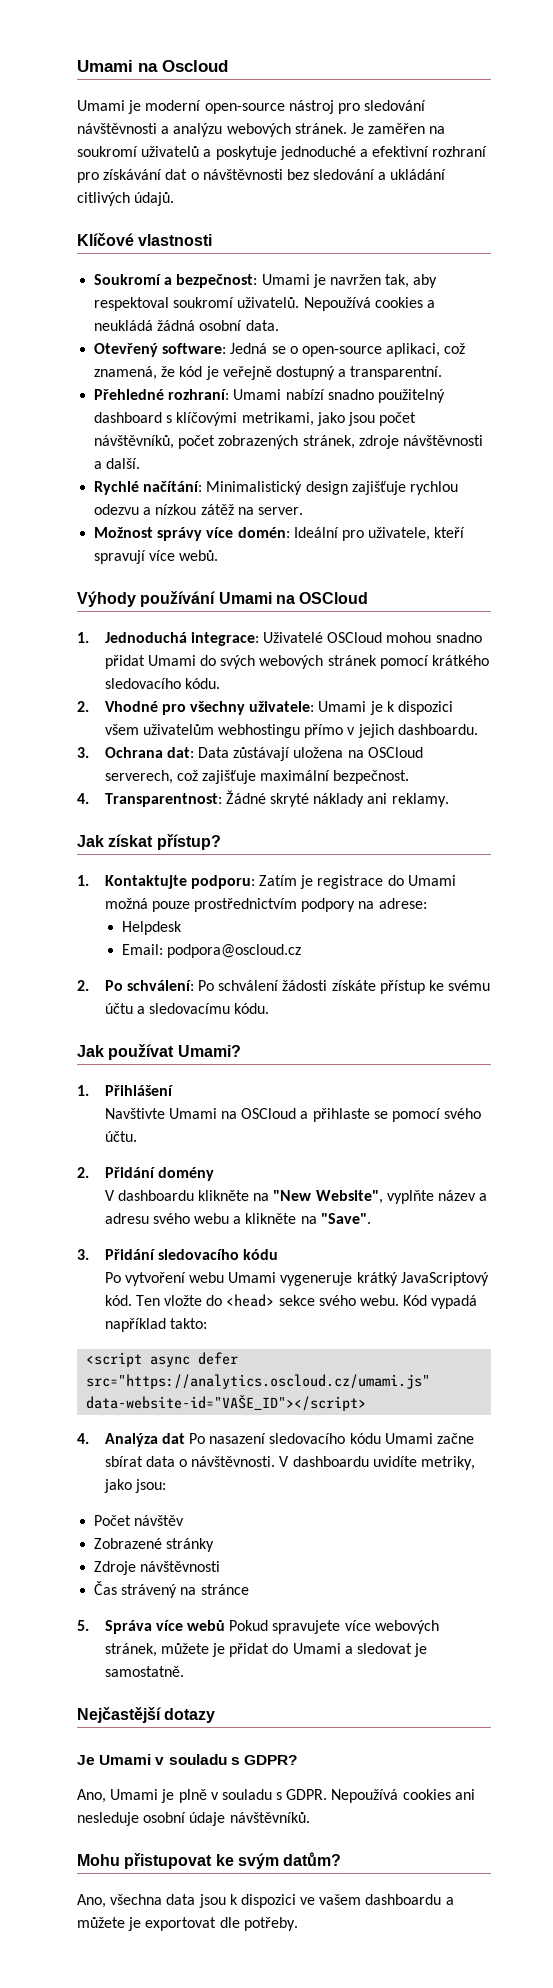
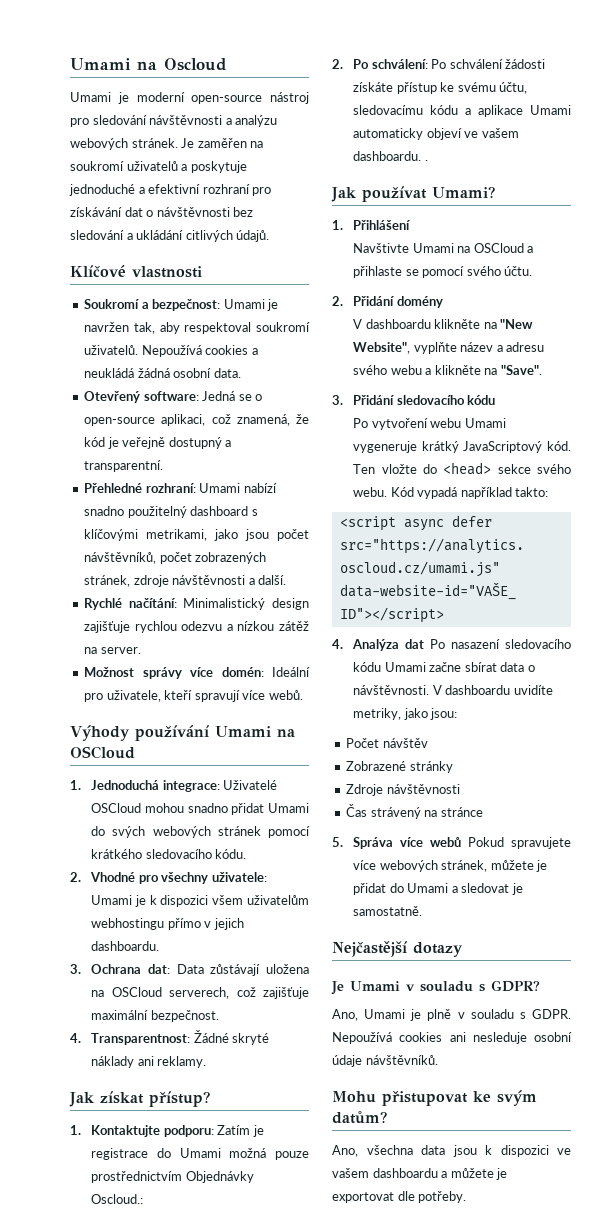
- 1. Kontaktujte podporu: Zatím je registrace do Umami možná pouze prostřednictvím podpory na adrese:
- Helpdesk
- Email: podpora@oscloud.cz
+ 1. Kontaktujte podporu: Zatím je registrace do Umami možná pouze prostřednictvím Objednávky Oscloud.:
- 2. Po schválení: Po schválení žádosti získáte přístup ke svému účtu a sledovacímu kódu.
+ 2. Po schválení: Po schválení žádosti získáte přístup ke svému účtu, sledovacímu kódu a aplikace Umami automaticky objeví ve vašem dashboardu. .

